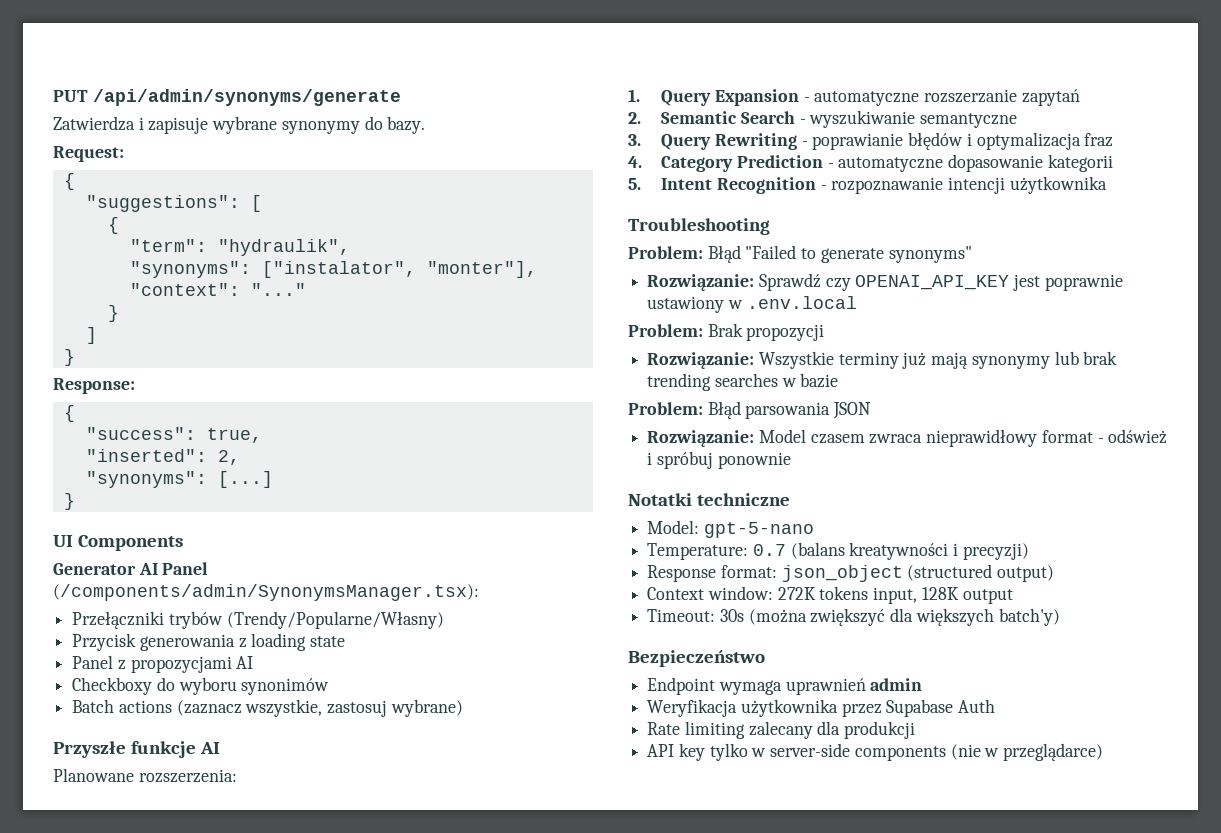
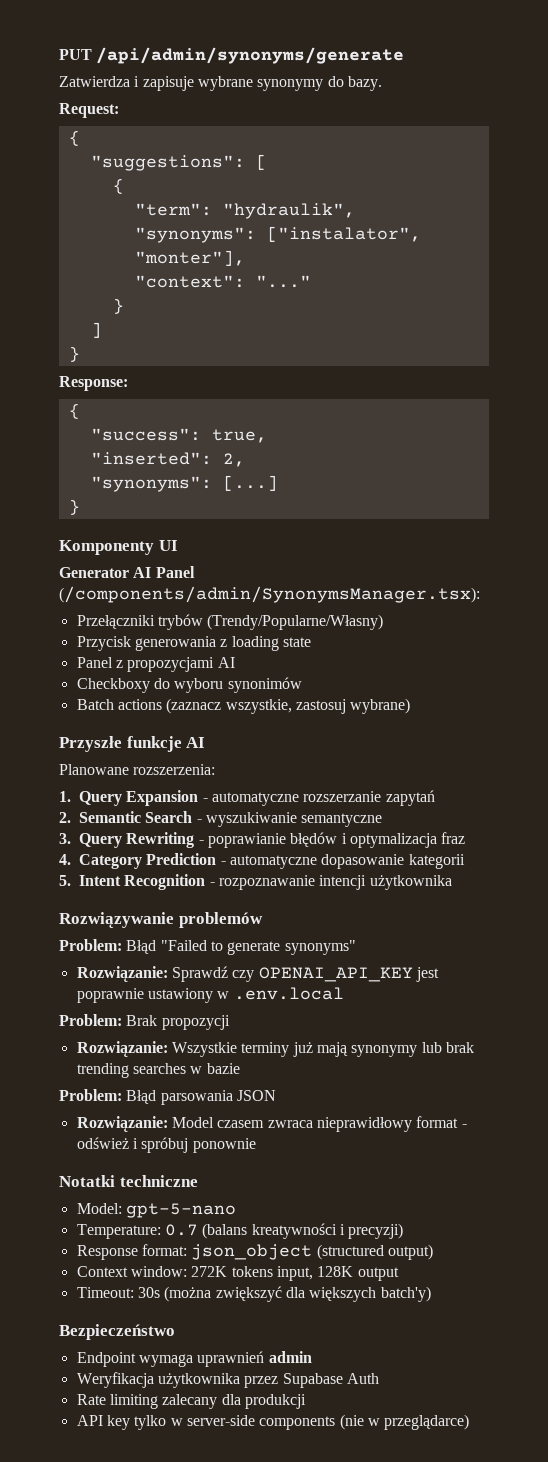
- UI Components
+ Komponenty UI
- Troubleshooting
+ Rozwiązywanie problemów

